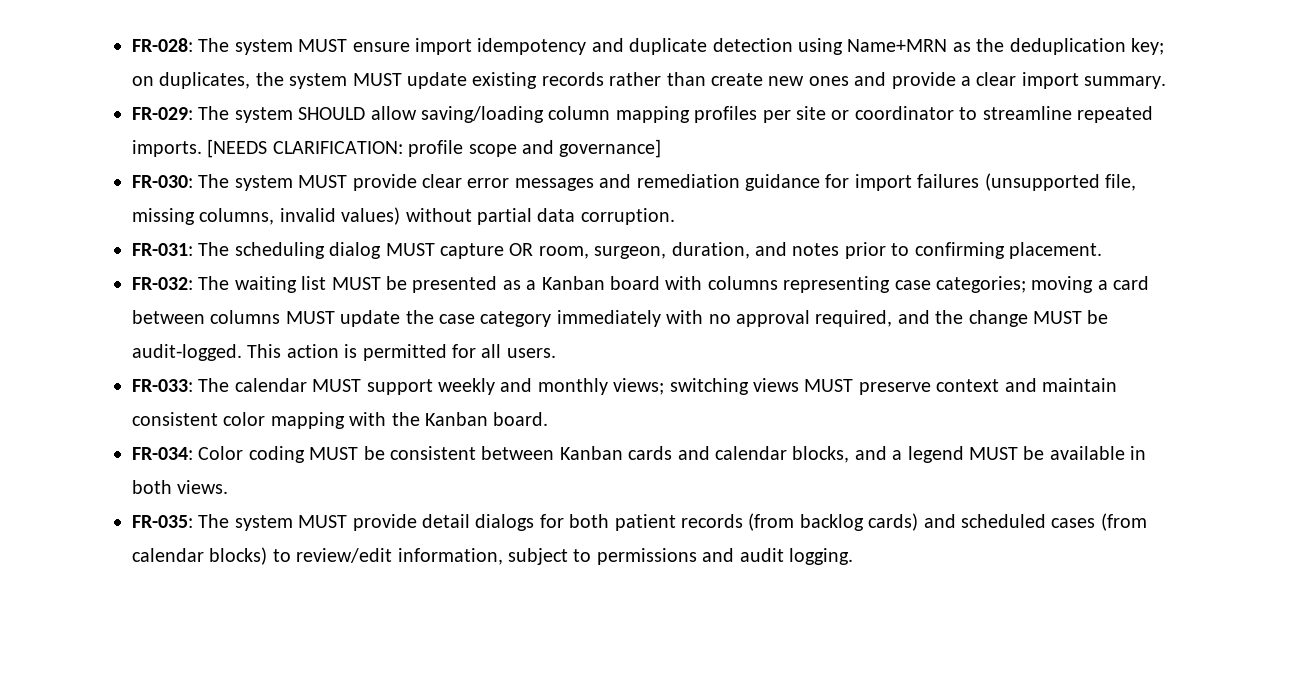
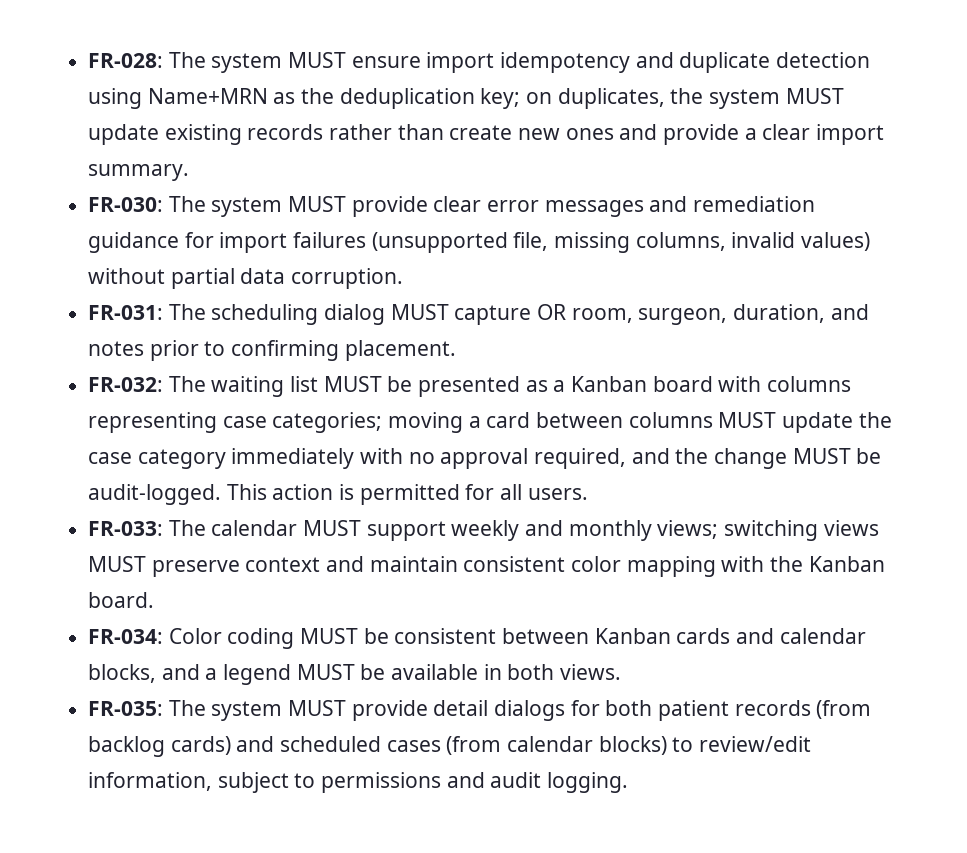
- FR-029: The system SHOULD allow saving/loading column mapping profiles per site or coordinator to streamline repeated imports. [NEEDS CLARIFICATION: profile scope and governance]

